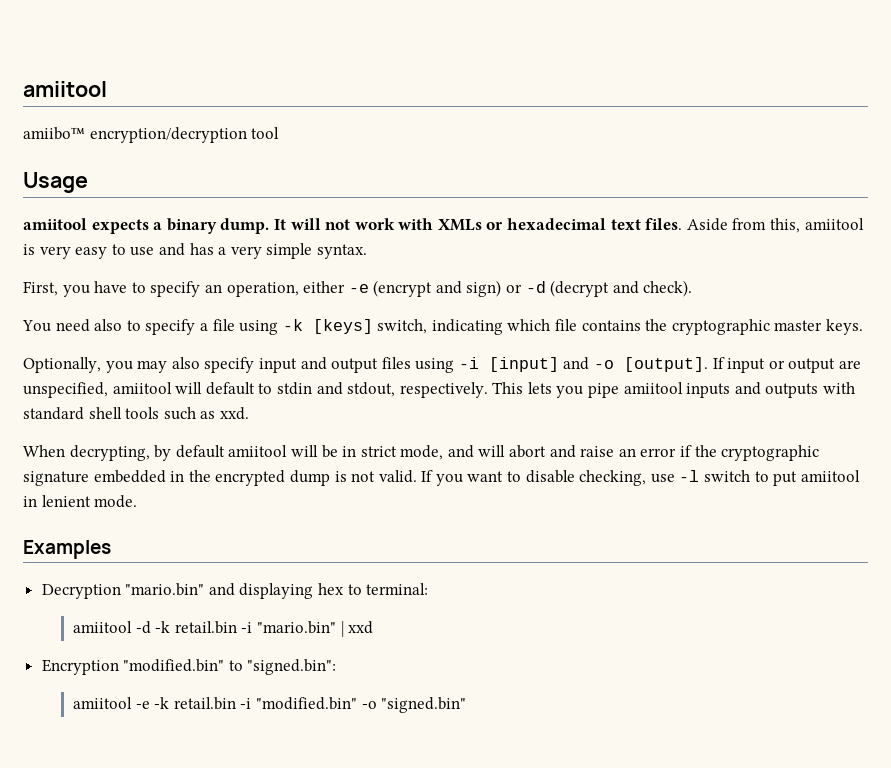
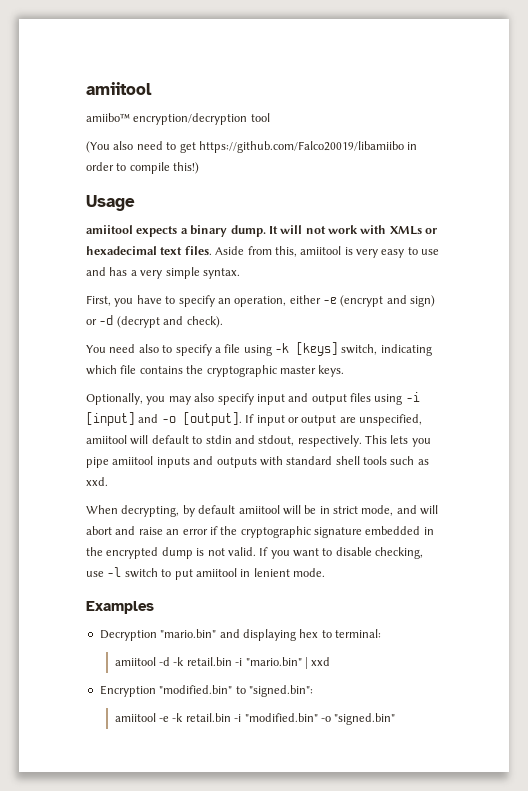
+ (You also need to get https://github.com/Falco20019/libamiibo in order to compile this!)

